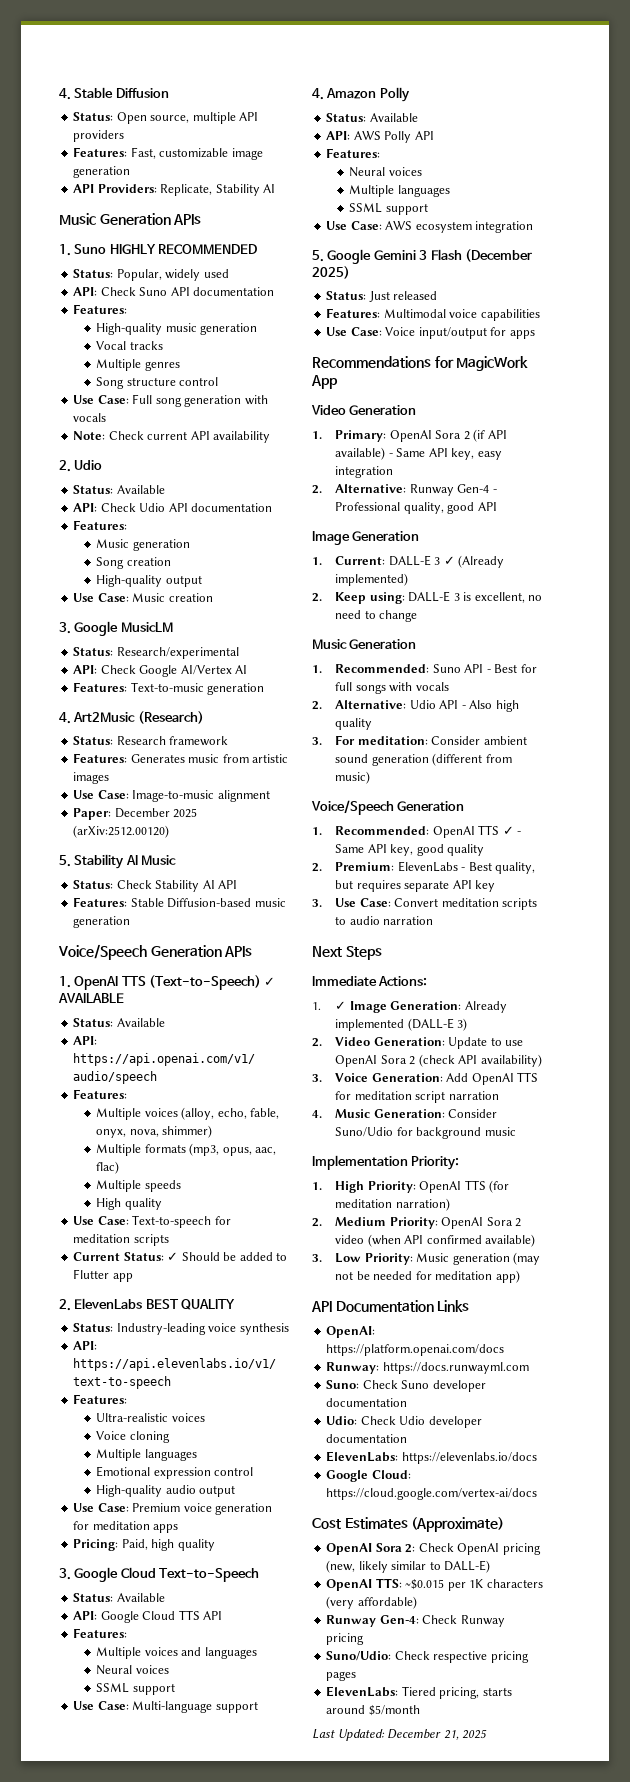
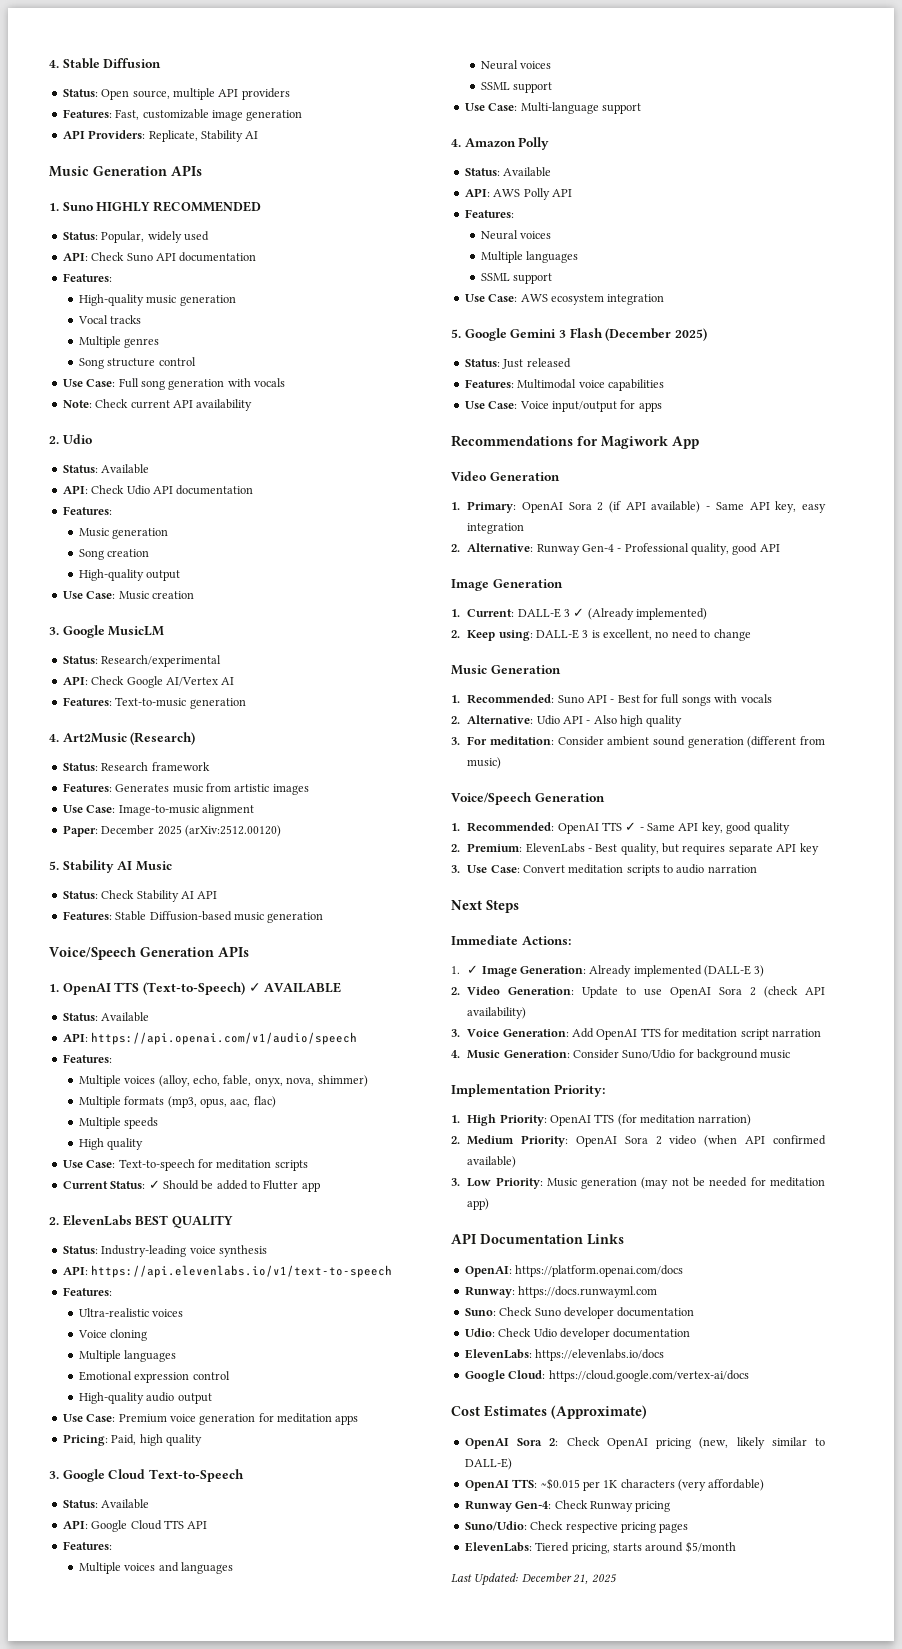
- Recommendations for MagicWork App
+ Recommendations for Magiwork App

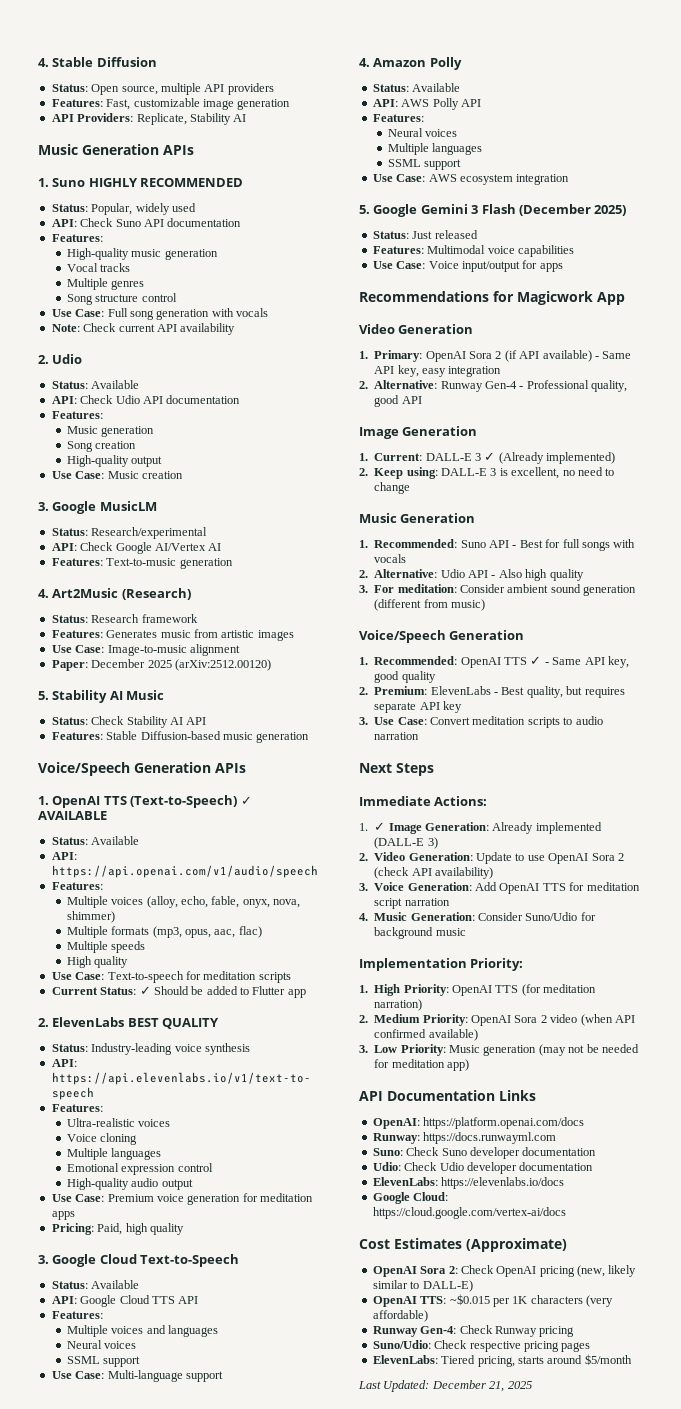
- Recommendations for Magiwork App
+ Recommendations for Magicwork App

